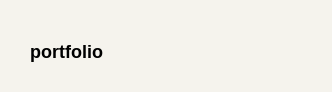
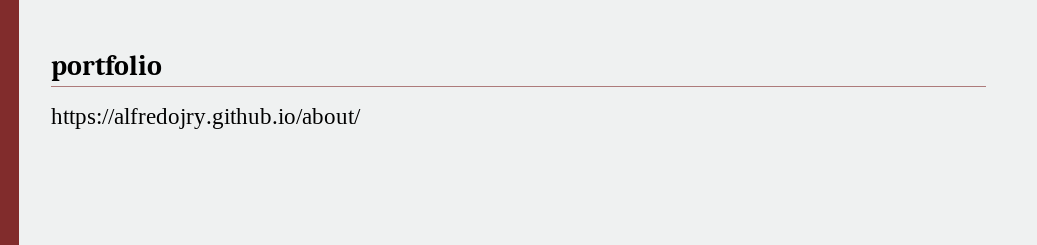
+ https://alfredojry.github.io/about/

